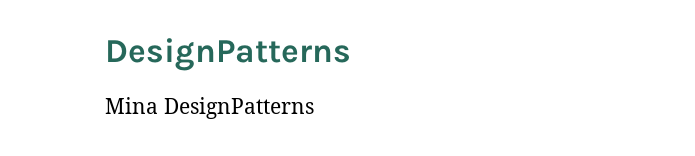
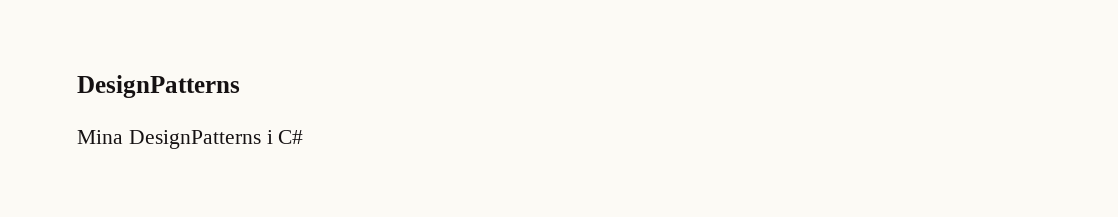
- Mina DesignPatterns
+ Mina DesignPatterns i C#

